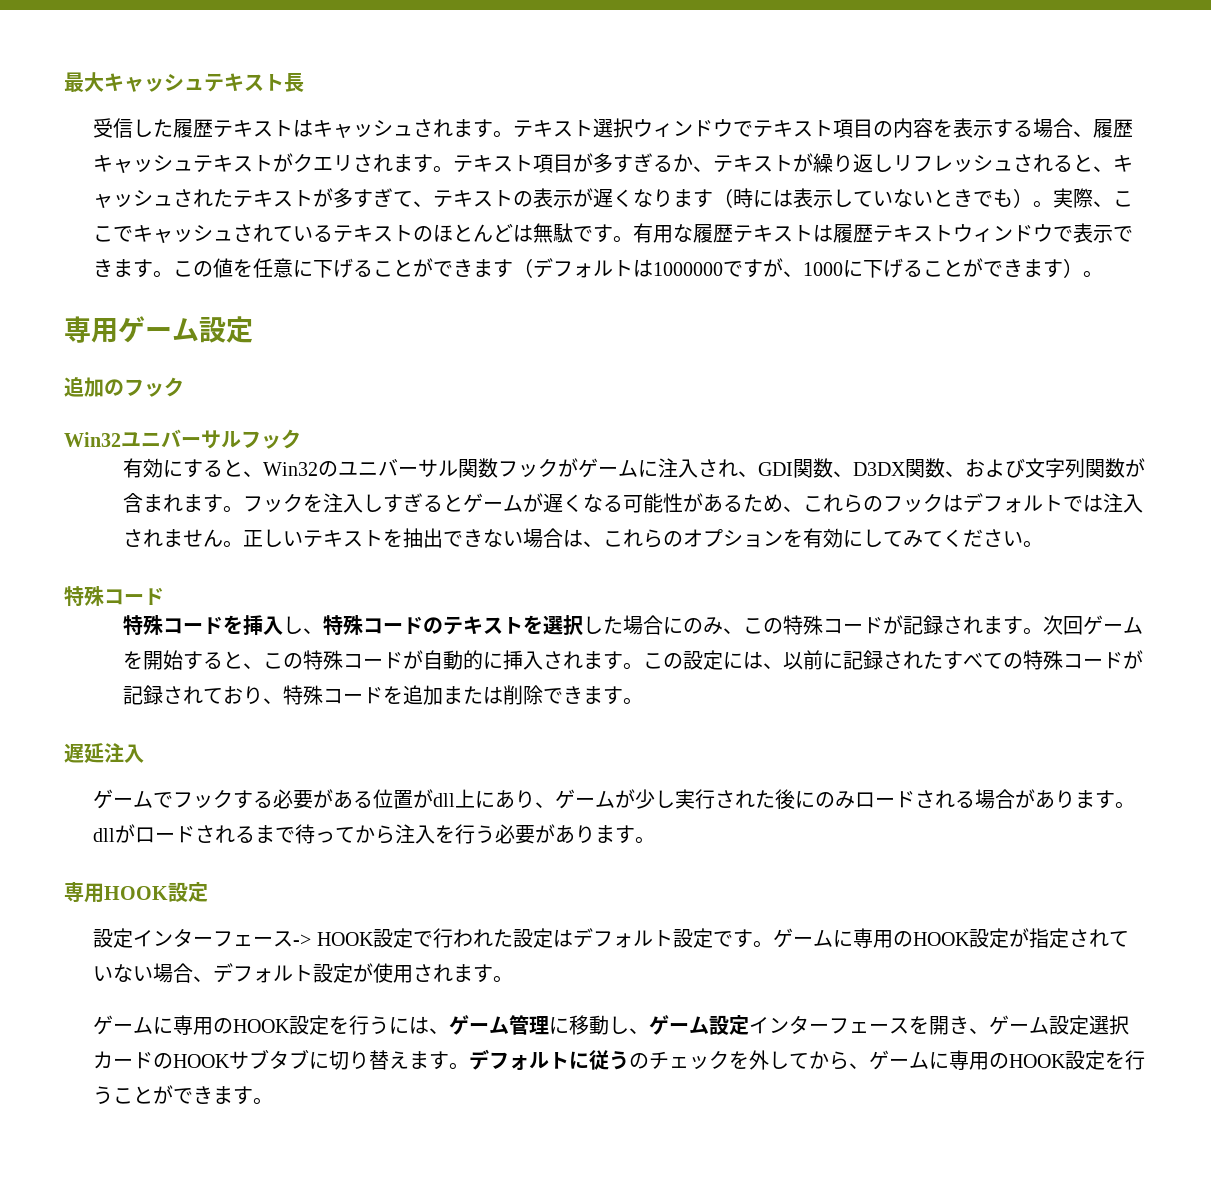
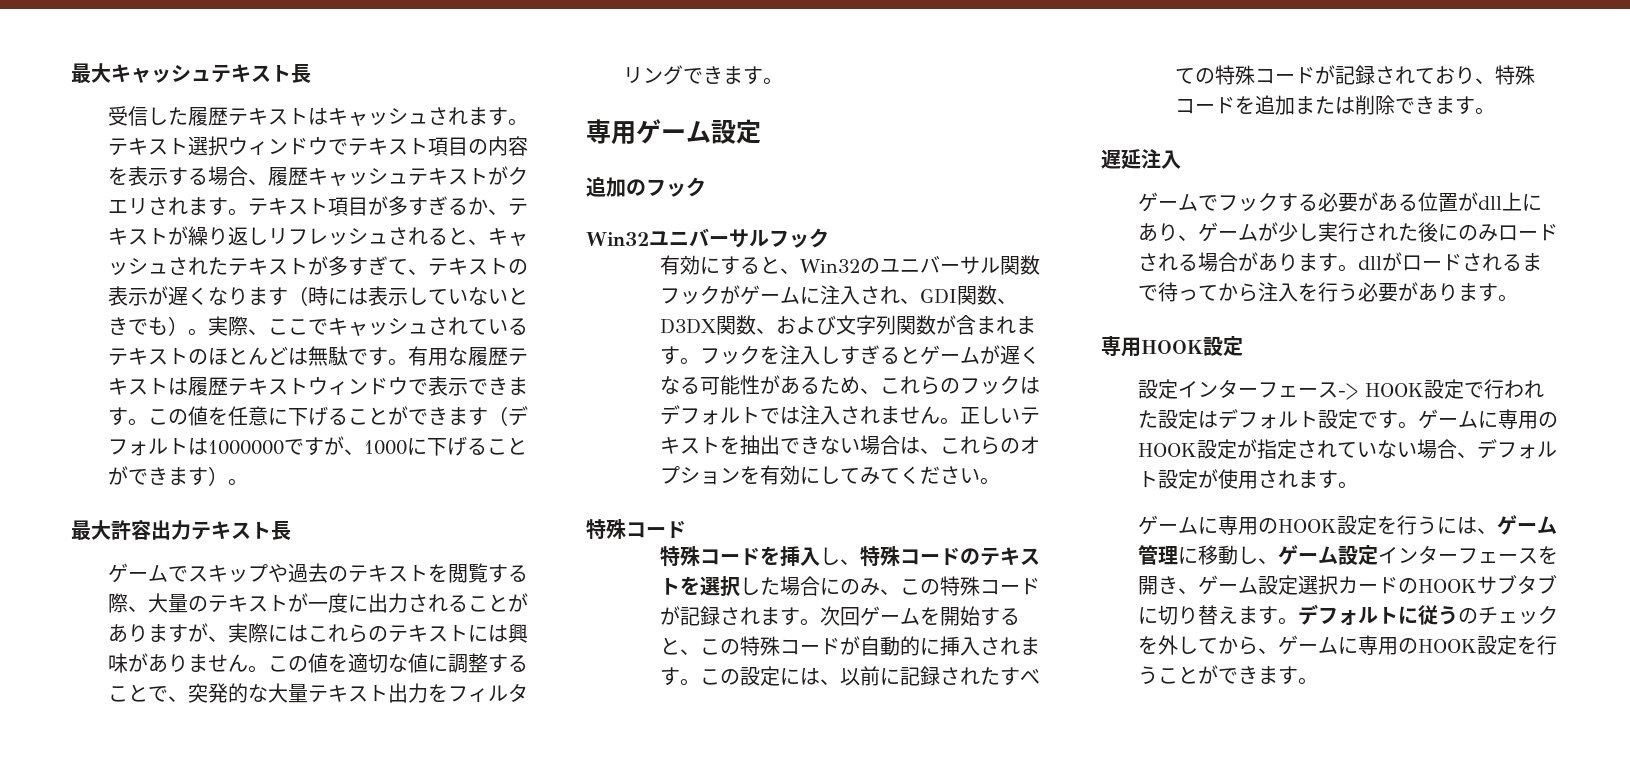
+ 最大許容出力テキスト長
+ ゲームでスキップや過去のテキストを閲覧する際、大量のテキストが一度に出力されることがありますが、実際にはこれらのテキストには興味がありません。この値を適切な値に調整することで、突発的な大量テキスト出力をフィルタリングできます。

